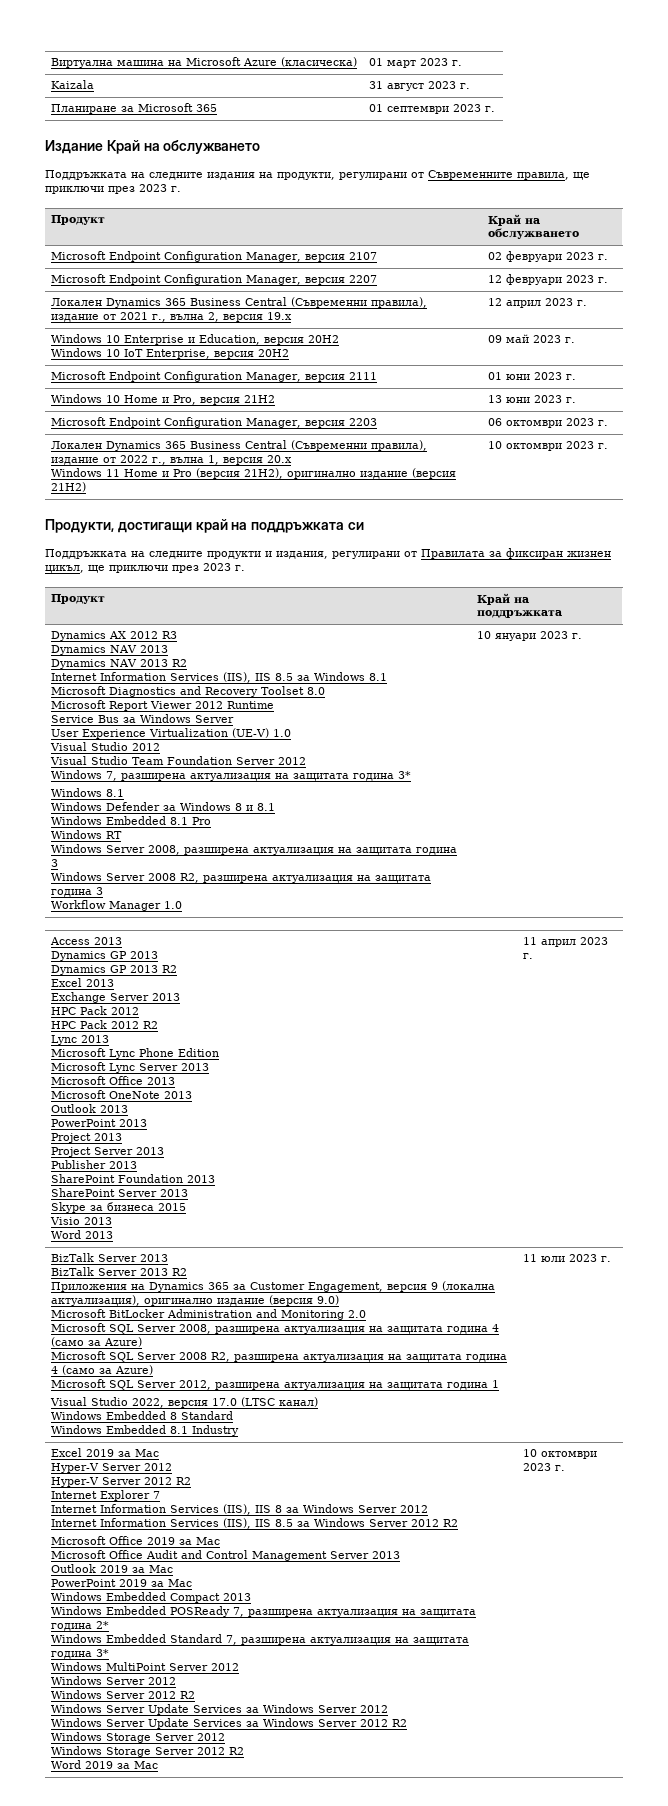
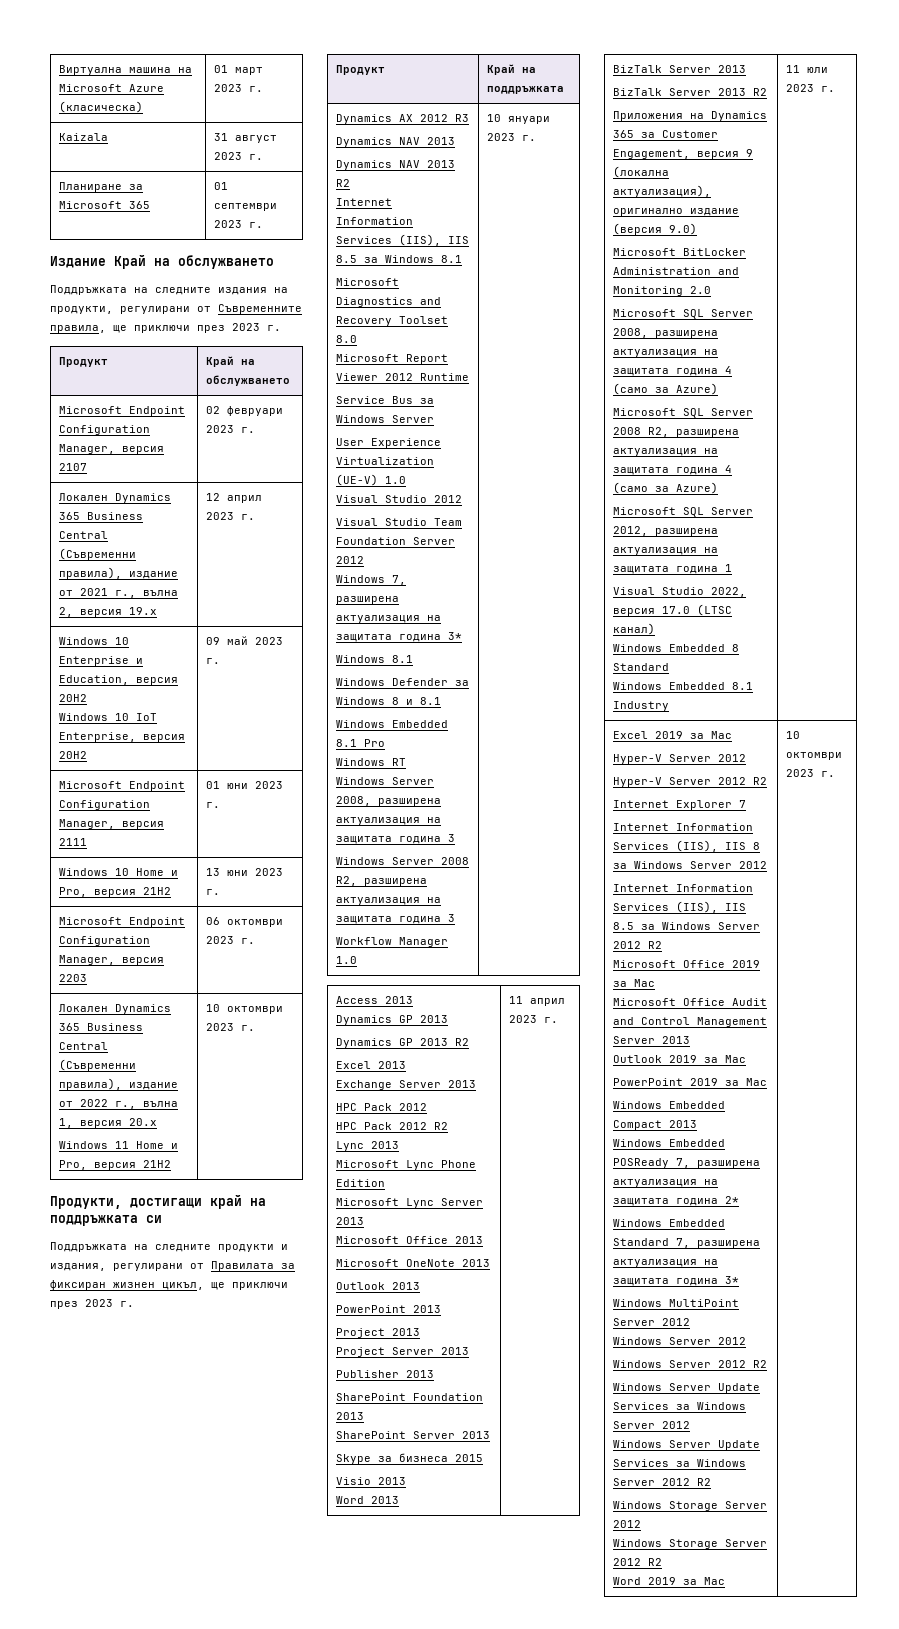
- Microsoft Endpoint Configuration Manager, версия 2207 | 12 февруари 2023 г.
  Локален Dynamics 365 Business Central (Съвременни правила), издание от 2022 г., вълна 1, версия 20.x
- Windows 11 Home и Pro (версия 21H2), оригинално издание (версия 21H2) | 10 октомври 2023 г.
+ Windows 11 Home и Pro, версия 21H2 | 10 октомври 2023 г.

